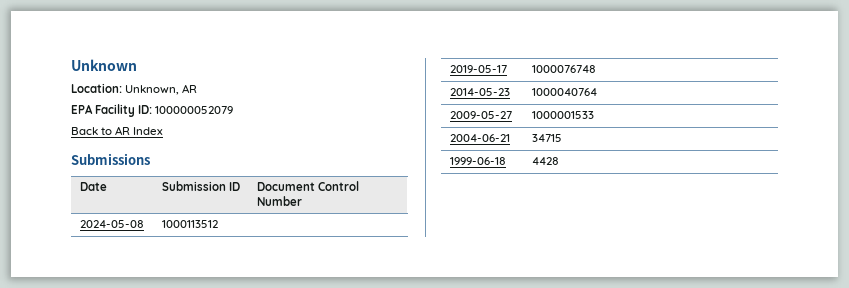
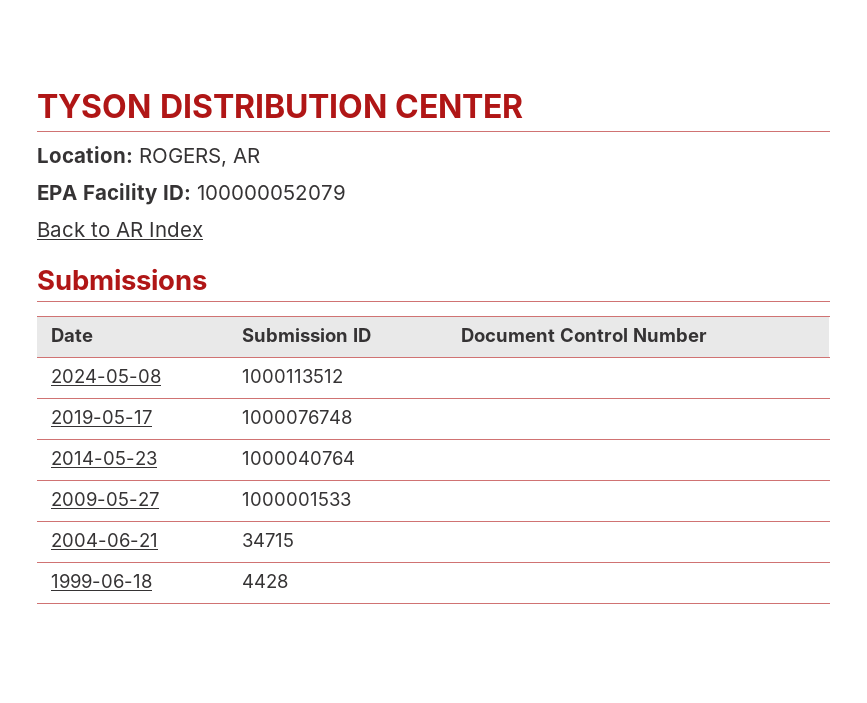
- Unknown
+ TYSON DISTRIBUTION CENTER
- Location: Unknown, AR
+ Location: ROGERS, AR

